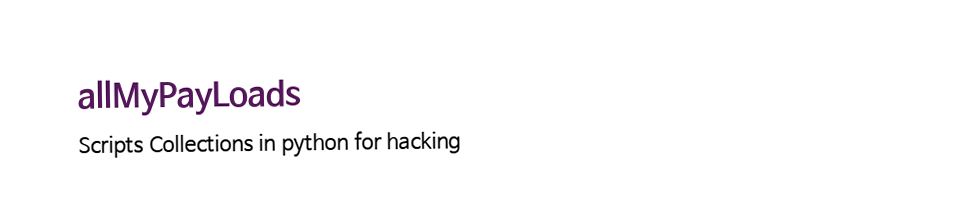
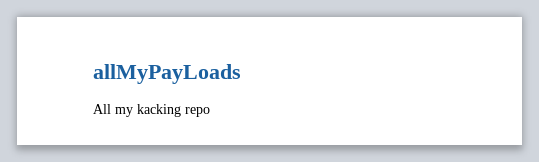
- Scripts Collections in python for hacking
+ All my kacking repo

